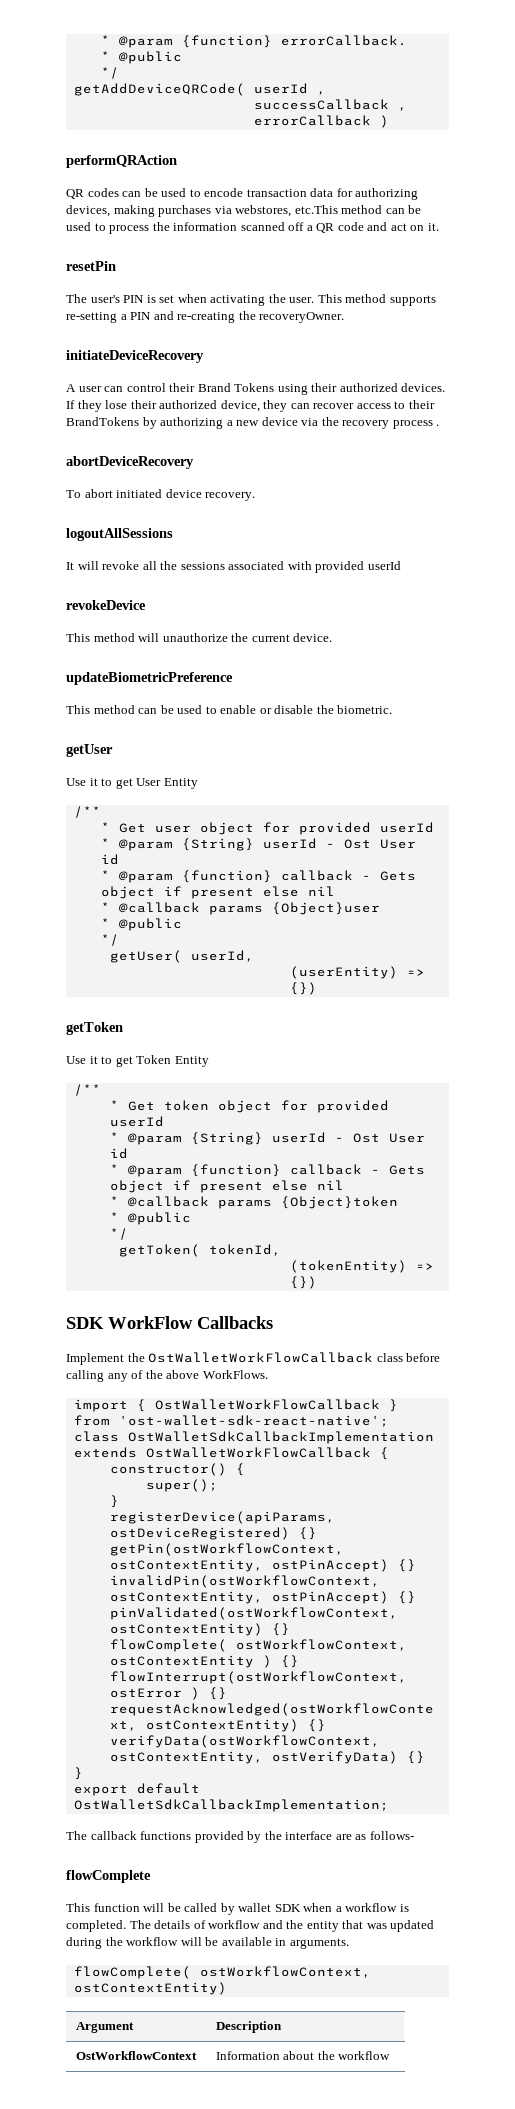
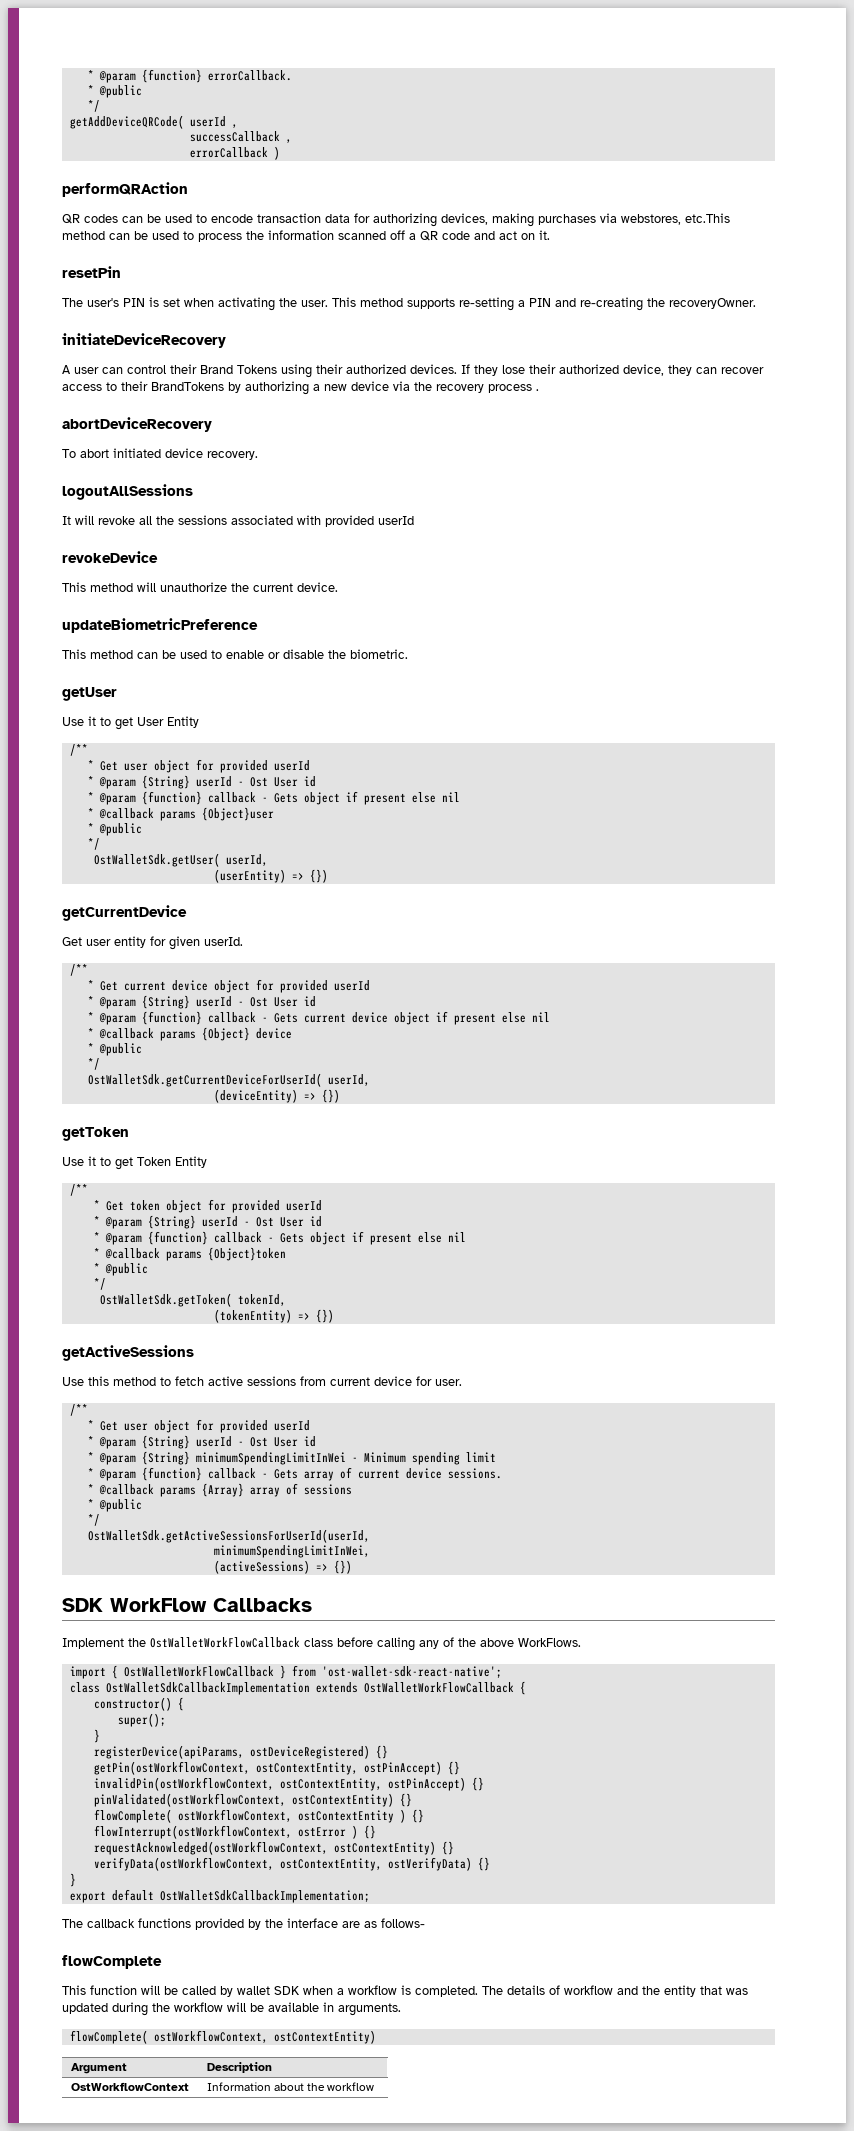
- getUser( userId,
+ OstWalletSdk.getUser( userId,
+ getCurrentDevice
+ Get user entity for given userId.
+ /**
+ * Get current device object for provided userId
+ * @param {String} userId - Ost User id
+ * @param {function} callback - Gets current device object if present else nil
+ * @callback params {Object} device
+ * @public
+ */
+ OstWalletSdk.getCurrentDeviceForUserId( userId,
+ (deviceEntity) => {})
- getToken( tokenId,
+ OstWalletSdk.getToken( tokenId,
+ getActiveSessions
+ Use this method to fetch active sessions from current device for user.
+ /**
+ * Get user object for provided userId
+ * @param {String} userId - Ost User id
+ * @param {String} minimumSpendingLimitInWei - Minimum spending limit
+ * @param {function} callback - Gets array of current device sessions.
+ * @callback params {Array} array of sessions
+ * @public
+ */
+ OstWalletSdk.getActiveSessionsForUserId(userId,
+ minimumSpendingLimitInWei,
+ (activeSessions) => {})

